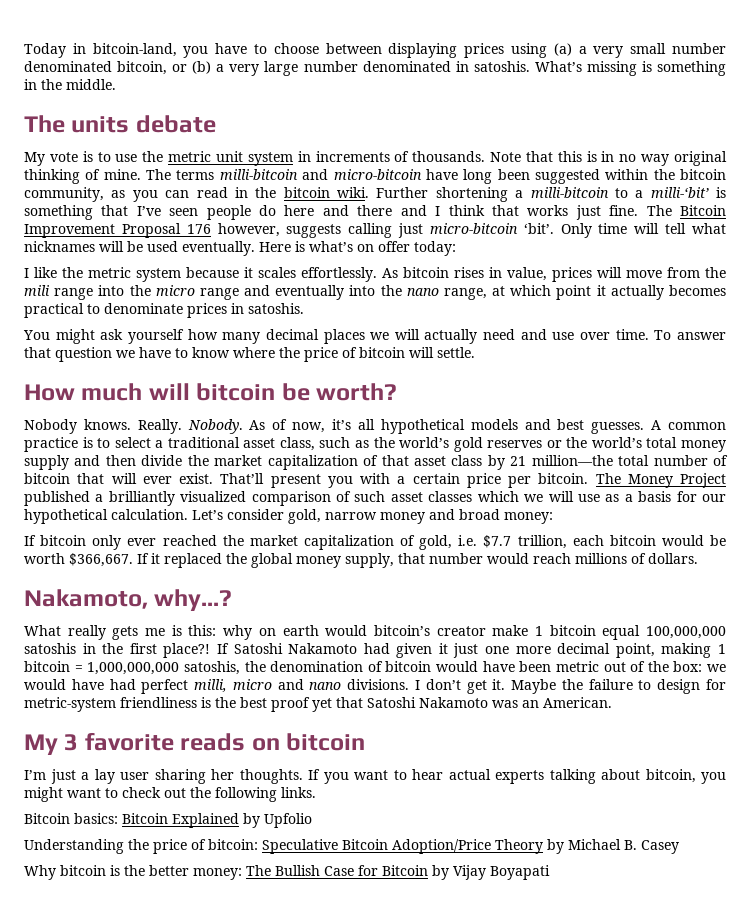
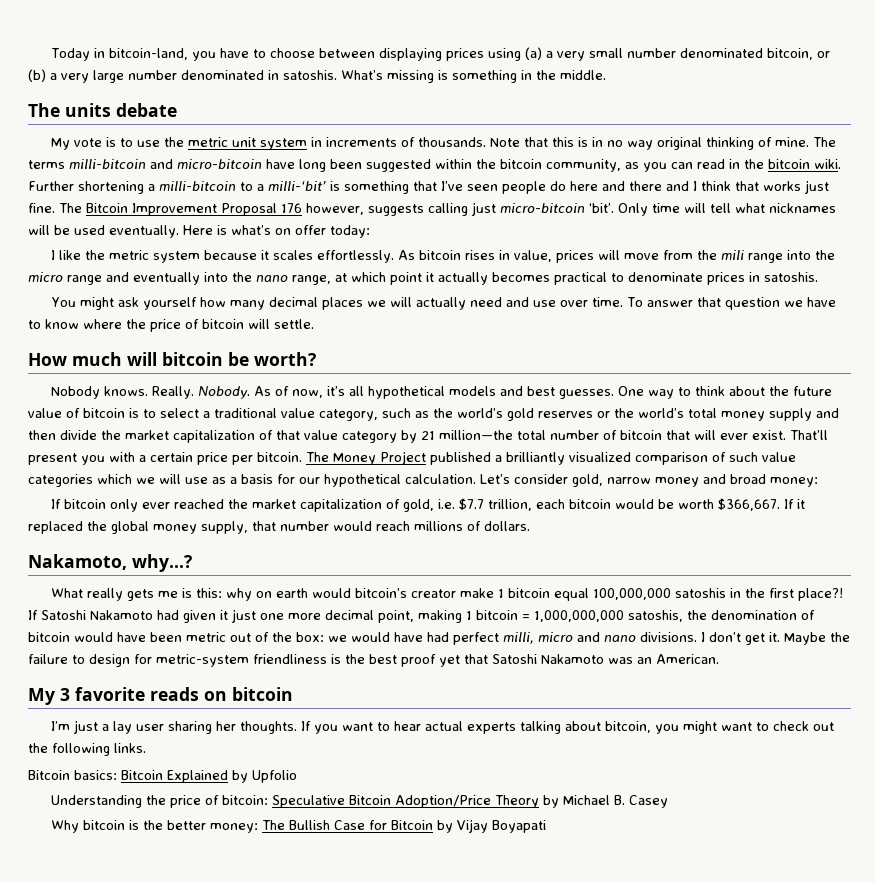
- A common practice is to select a traditional asset class, such as the world’s gold reserves or the world’s total money supply and then divide the market capitalization of that asset class by 21 million—the total number of bitcoin that will ever exist.
+ One way to think about the future value of bitcoin is to select a traditional value category, such as the world’s gold reserves or the world’s total money supply and then divide the market capitalization of that value category by 21 million—the total number of bitcoin that will ever exist.
- The Money Project published a brilliantly visualized comparison of such asset classes which we will use as a basis for our hypothetical calculation.
+ The Money Project published a brilliantly visualized comparison of such value categories which we will use as a basis for our hypothetical calculation.

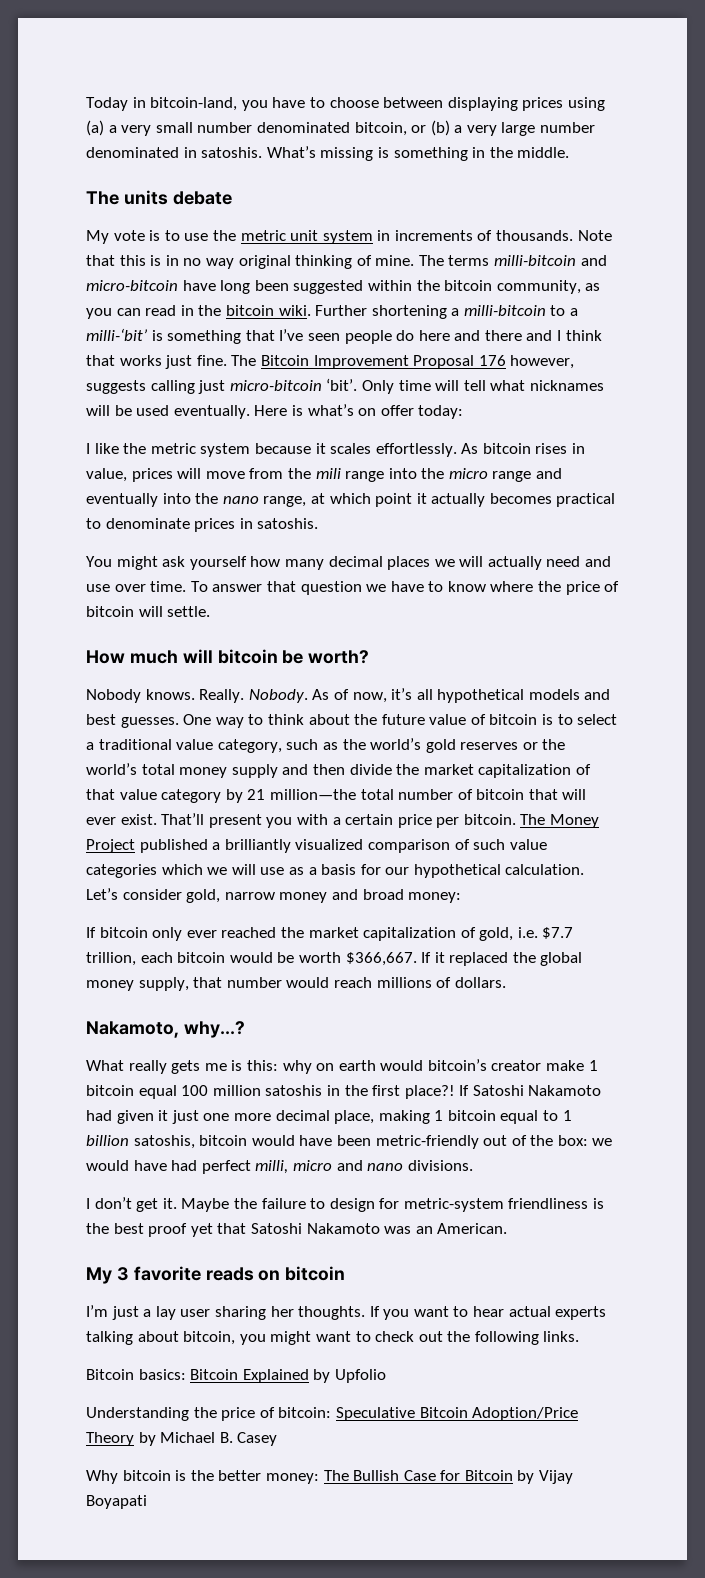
- What really gets me is this: why on earth would bitcoin’s creator make 1 bitcoin equal 100,000,000 satoshis in the first place?!
+ What really gets me is this: why on earth would bitcoin’s creator make 1 bitcoin equal 100 million satoshis in the first place?!
- If Satoshi Nakamoto had given it just one more decimal point, making 1 bitcoin = 1,000,000,000 satoshis, the denomination of bitcoin would have been metric out of the box: we would have had perfect milli, micro and nano divisions. I don’t get it.
+ If Satoshi Nakamoto had given it just one more decimal place, making 1 bitcoin equal to 1 billion satoshis, bitcoin would have been metric-friendly out of the box: we would have had perfect milli, micro and nano divisions.
+ I don’t get it.

